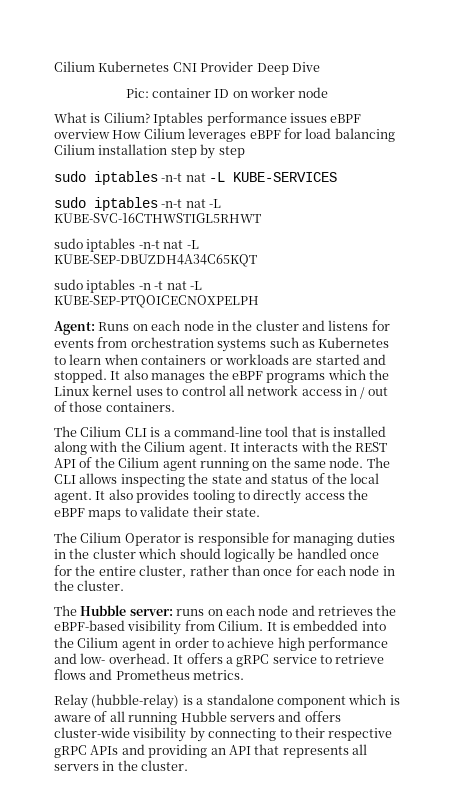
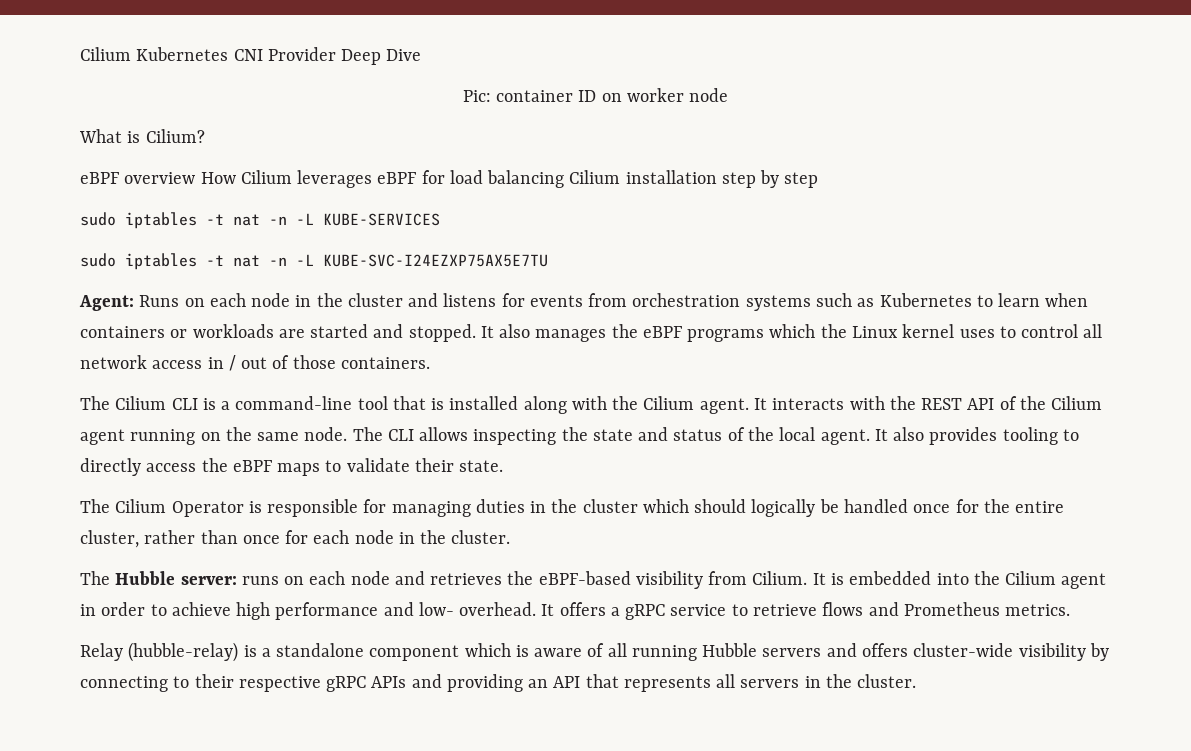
- What is Cilium? Iptables performance issues eBPF overview How Cilium leverages eBPF for load balancing Cilium installation step by step
+ What is Cilium?
+ eBPF overview How Cilium leverages eBPF for load balancing Cilium installation step by step
- sudo iptables -n-t nat -L KUBE-SERVICES
+ sudo iptables -t nat -n -L KUBE-SERVICES
- sudo iptables -n-t nat -L KUBE-SVC-16CTHWSTIGL5RHWT
- sudo iptables -n-t nat -L KUBE-SEP-DBUZDH4A34C65KQT
- sudo iptables -n -t nat -L KUBE-SEP-PTQOICECNOXPELPH
+ sudo iptables -t nat -n -L KUBE-SVC-I24EZXP75AX5E7TU

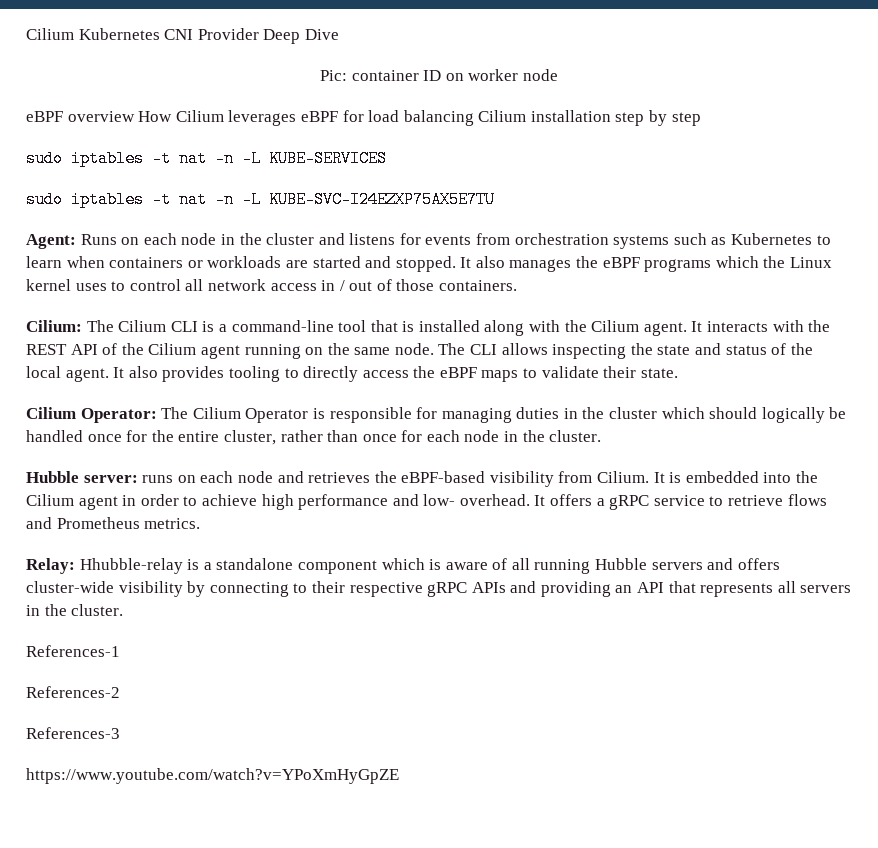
- What is Cilium?
- The Cilium CLI is a command-line tool that is installed along with the Cilium agent.
+ Cilium: The Cilium CLI is a command-line tool that is installed along with the Cilium agent.
- The Cilium Operator is responsible for managing duties in the cluster which should logically be handled once for the entire cluster, rather than once for each node in the cluster.
+ Cilium Operator: The Cilium Operator is responsible for managing duties in the cluster which should logically be handled once for the entire cluster, rather than once for each node in the cluster.
- The Hubble server: runs on each node and retrieves the eBPF-based visibility from Cilium.
+ Hubble server: runs on each node and retrieves the eBPF-based visibility from Cilium.
- Relay (hubble-relay) is a standalone component which is aware of all running Hubble servers and offers cluster-wide visibility by connecting to their respective gRPC APIs and providing an API that represents all servers in the cluster.
+ Relay: Hhubble-relay is a standalone component which is aware of all running Hubble servers and offers cluster-wide visibility by connecting to their respective gRPC APIs and providing an API that represents all servers in the cluster.
+ References-1
+ References-2
+ References-3
+ https://www.youtube.com/watch?v=YPoXmHyGpZE

